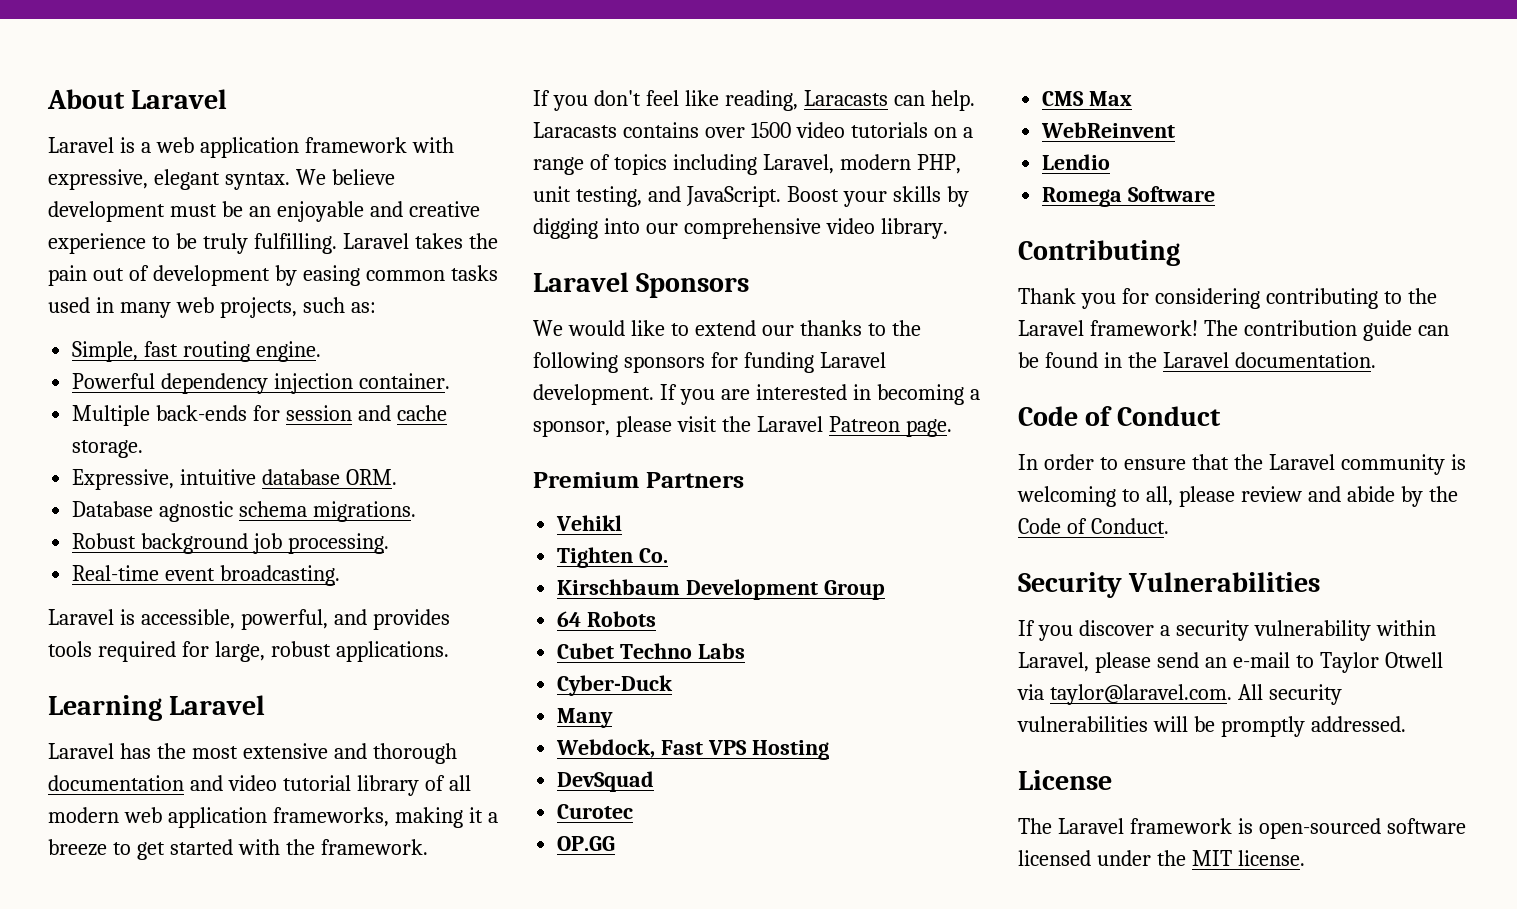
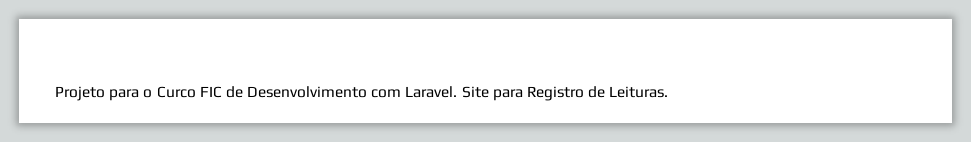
- About Laravel
- Laravel is a web application framework with expressive, elegant syntax. We believe development must be an enjoyable and creative experience to be truly fulfilling. Laravel takes the pain out of development by easing common tasks used in many web projects, such as:
- Simple, fast routing engine.
- Powerful dependency injection container.
- Multiple back-ends for session and cache storage.
- Expressive, intuitive database ORM.
- Database agnostic schema migrations.
- Robust background job processing.
- Real-time event broadcasting.
- Laravel is accessible, powerful, and provides tools required for large, robust applications.
- Learning Laravel
- Laravel has the most extensive and thorough documentation and video tutorial library of all modern web application frameworks, making it a breeze to get started with the framework.
- If you don't feel like reading, Laracasts can help. Laracasts contains over 1500 video tutorials on a range of topics including Laravel, modern PHP, unit testing, and JavaScript. Boost your skills by digging into our comprehensive video library.
- Laravel Sponsors
- We would like to extend our thanks to the following sponsors for funding Laravel development. If you are interested in becoming a sponsor, please visit the Laravel Patreon page.
- Premium Partners
- Vehikl
- Tighten Co.
- Kirschbaum Development Group
- 64 Robots
- Cubet Techno Labs
- Cyber-Duck
- Many
- Webdock, Fast VPS Hosting
- DevSquad
- Curotec
- OP.GG
- CMS Max
- WebReinvent
- Lendio
- Romega Software
- Contributing
- Thank you for considering contributing to the Laravel framework! The contribution guide can be found in the Laravel documentation.
- Code of Conduct
- In order to ensure that the Laravel community is welcoming to all, please review and abide by the Code of Conduct.
- Security Vulnerabilities
- If you discover a security vulnerability within Laravel, please send an e-mail to Taylor Otwell via taylor@laravel.com. All security vulnerabilities will be promptly addressed.
- License
- The Laravel framework is open-sourced software licensed under the MIT license.
+ Projeto para o Curco FIC de Desenvolvimento com Laravel. Site para Registro de Leituras.

